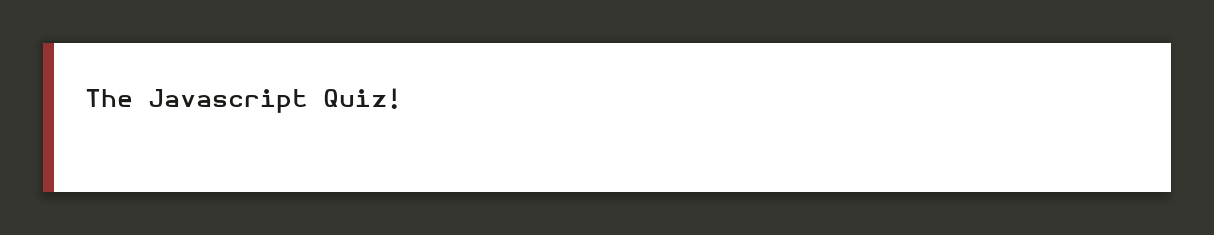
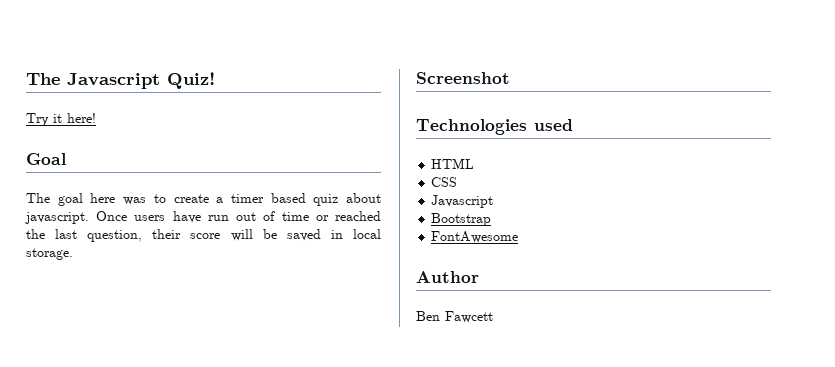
+ Try it here!
+ Goal
+ The goal here was to create a timer based quiz about javascript. Once users have run out of time or reached the last question, their score will be saved in local storage.
+ Screenshot
+ Technologies used
+ HTML
+ CSS
+ Javascript
+ Bootstrap
+ FontAwesome
+ Author
+ Ben Fawcett

